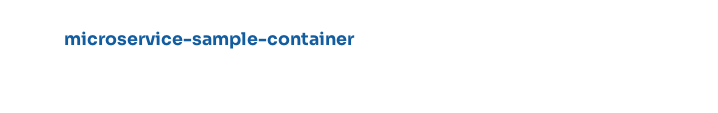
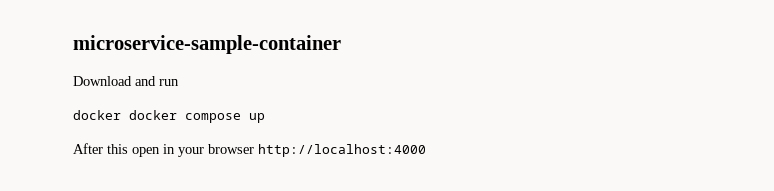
+ Download and run
+ docker docker compose up
+ After this open in your browser http://localhost:4000

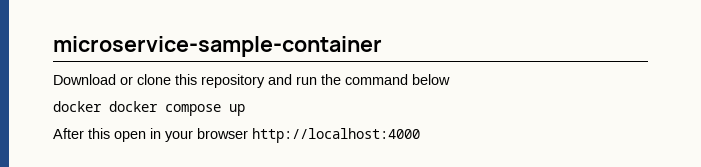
- Download and run
+ Download or clone this repository and run the command below

